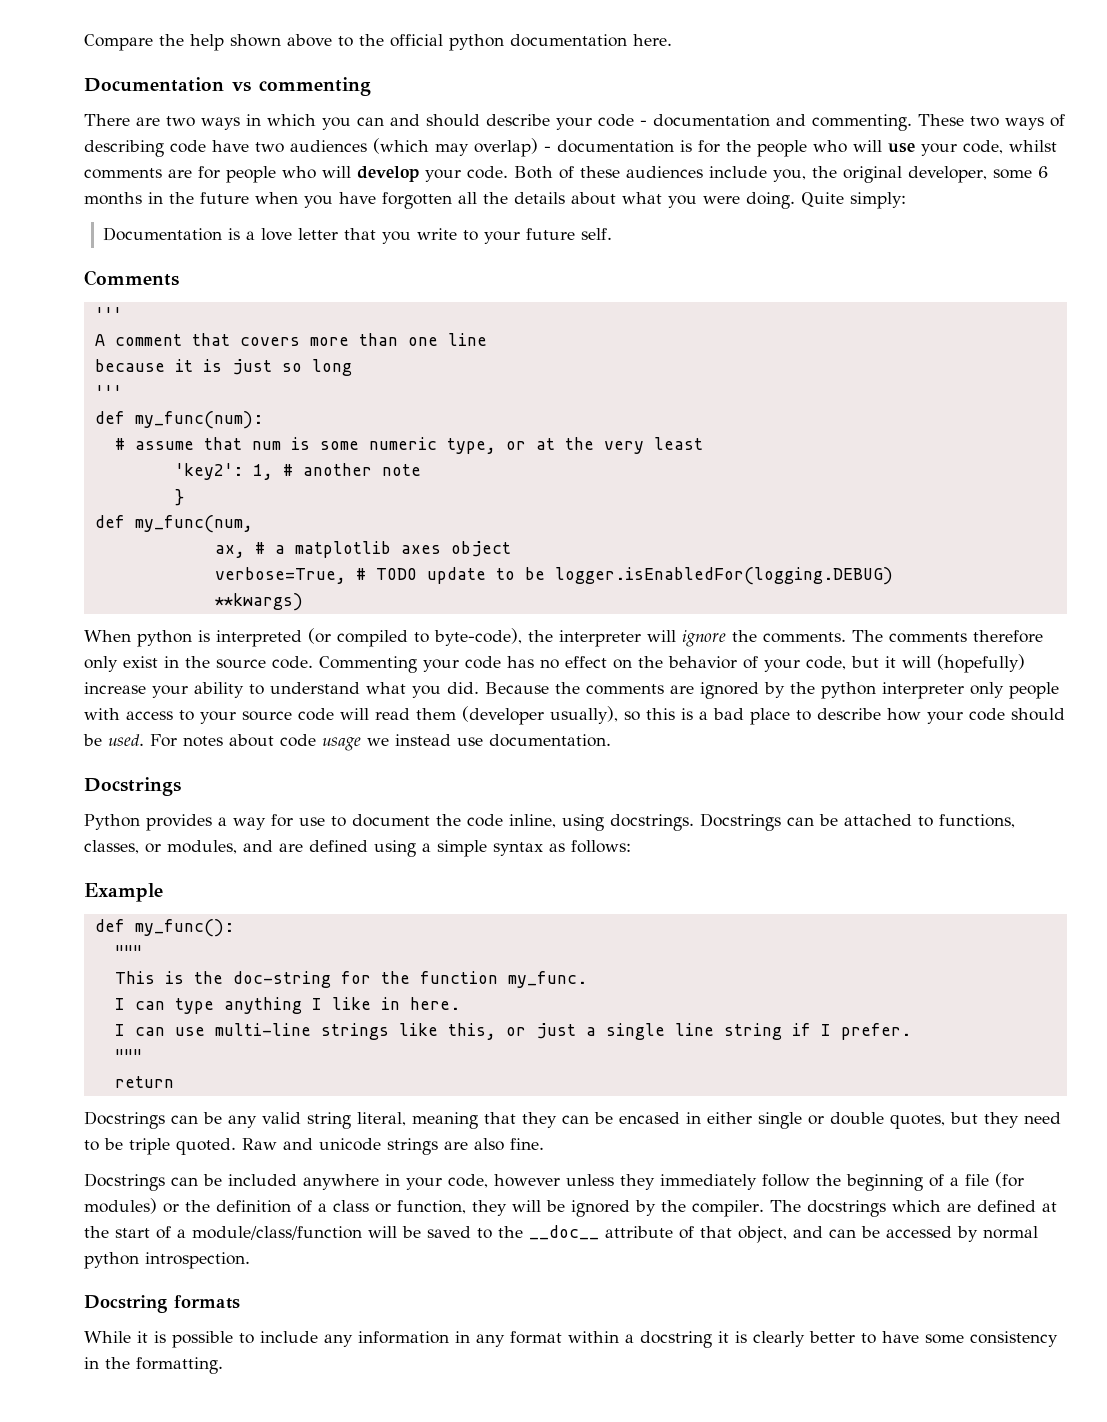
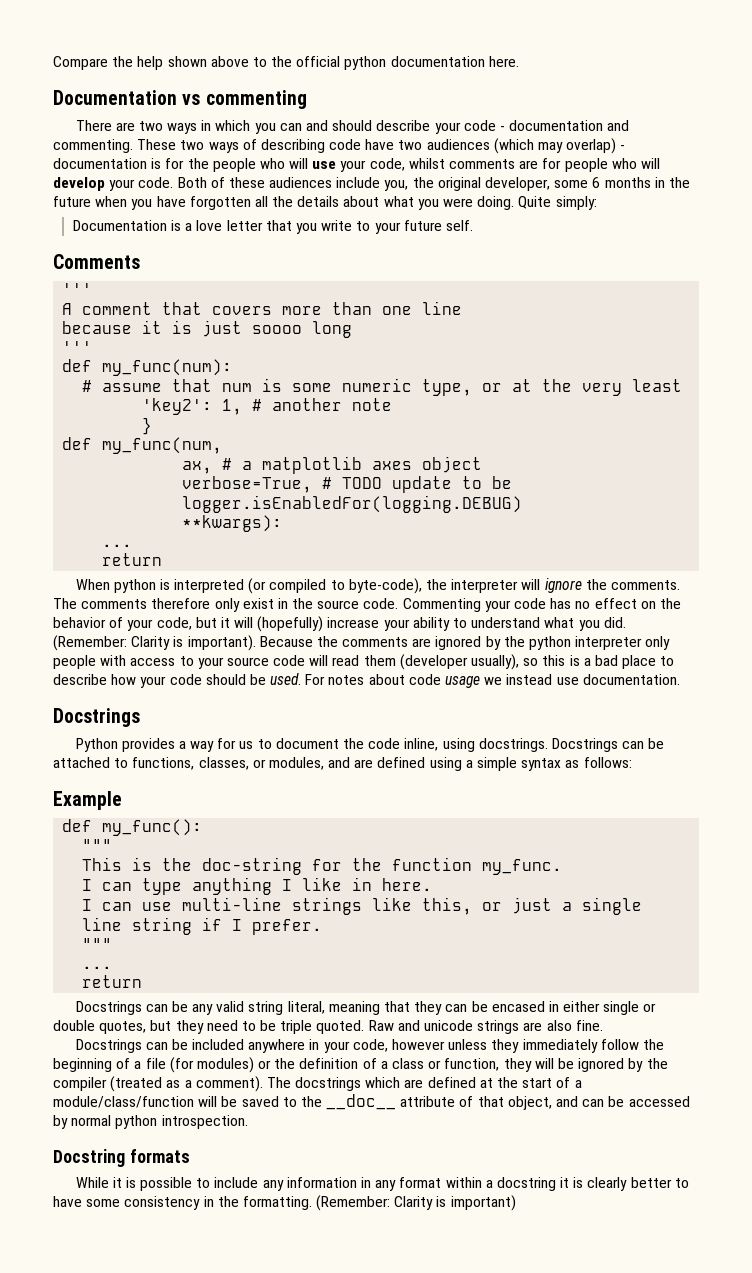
- because it is just so long
+ because it is just soooo long
- **kwargs)
+ **kwargs):
+ ...
+ return
+ (Remember: Clarity is important).
- Python provides a way for use to document the code inline, using docstrings.
+ Python provides a way for us to document the code inline, using docstrings.
  I can use multi-line strings like this, or just a single line string if I prefer.
  """
+ ...
- Docstrings can be included anywhere in your code, however unless they immediately follow the beginning of a file (for modules) or the definition of a class or function, they will be ignored by the compiler.
+ Docstrings can be included anywhere in your code, however unless they immediately follow the beginning of a file (for modules) or the definition of a class or function, they will be ignored by the compiler (treated as a comment).
+ (Remember: Clarity is important)

